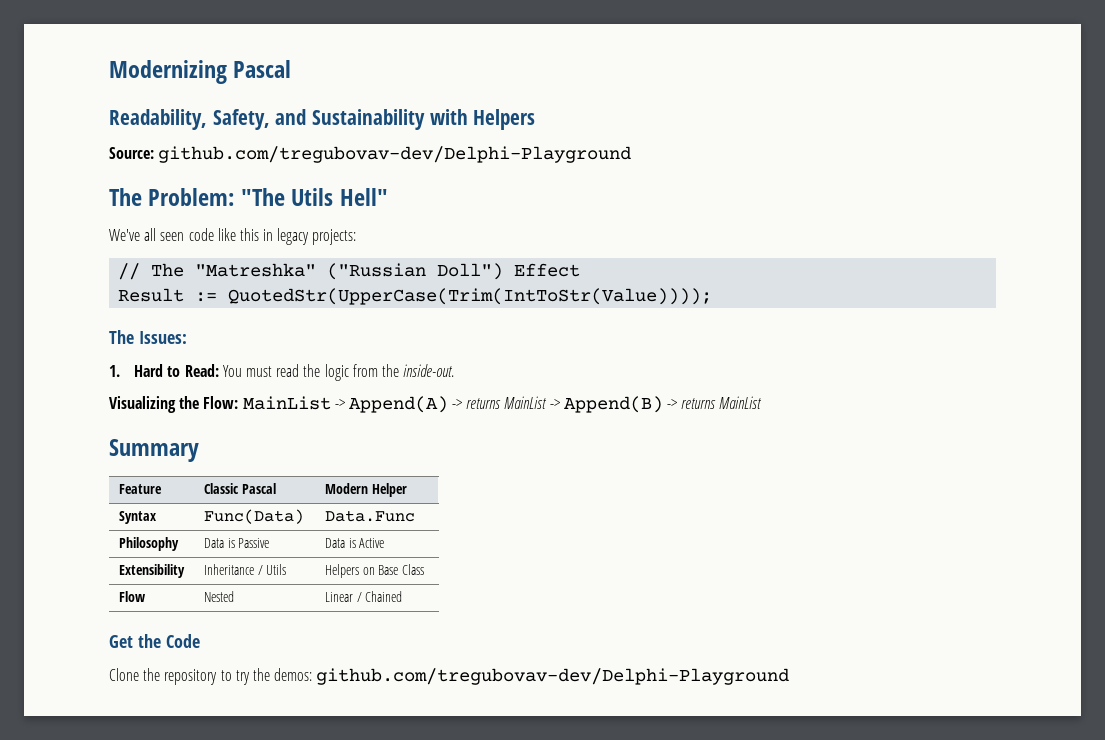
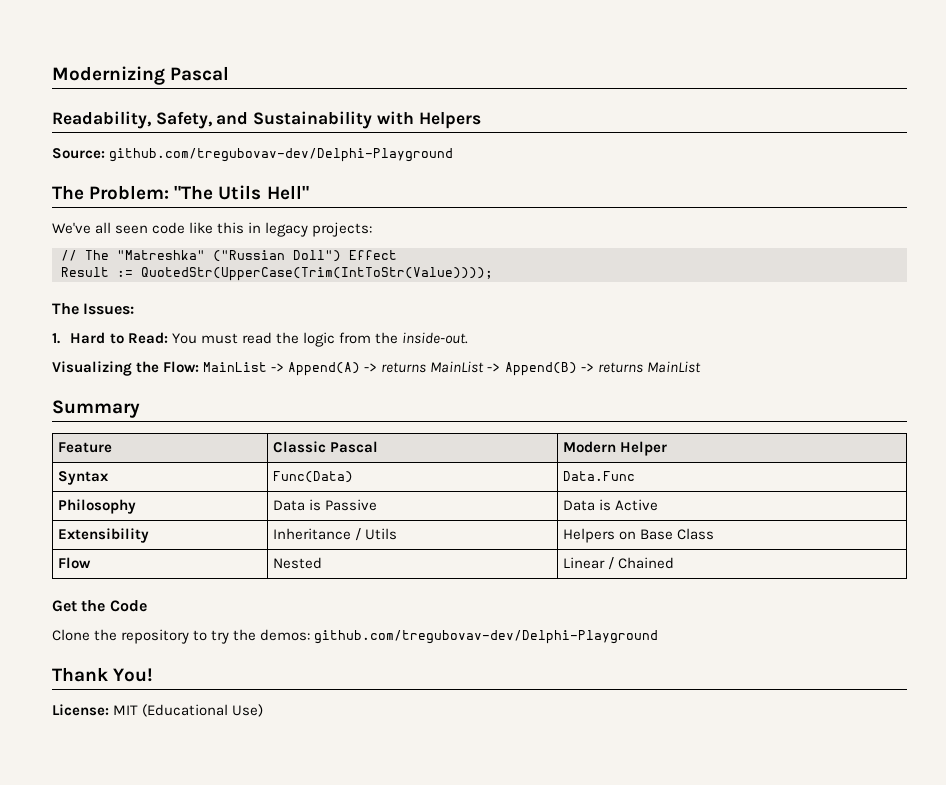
+ Thank You!
+ License: MIT (Educational Use)

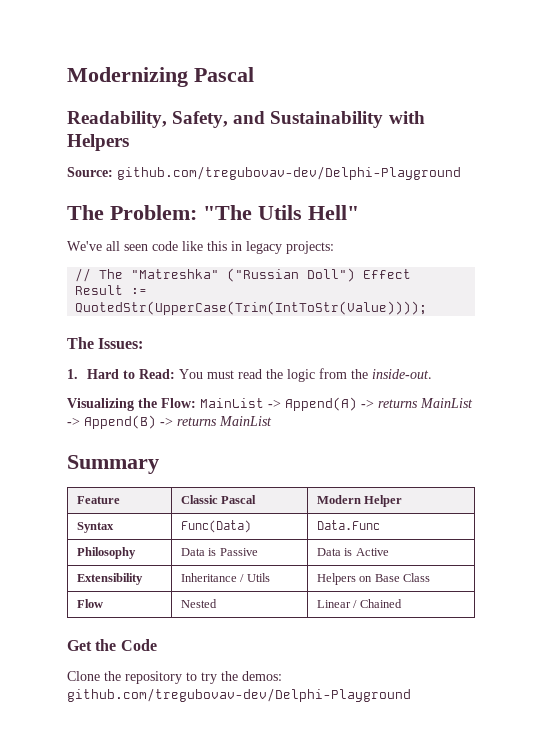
- Thank You!
- License: MIT (Educational Use)

